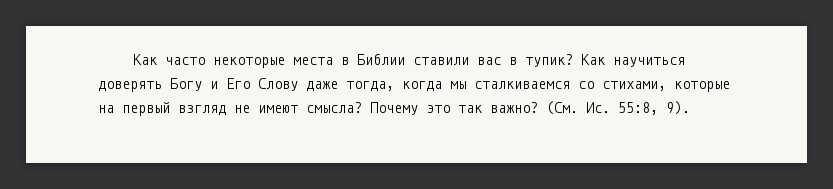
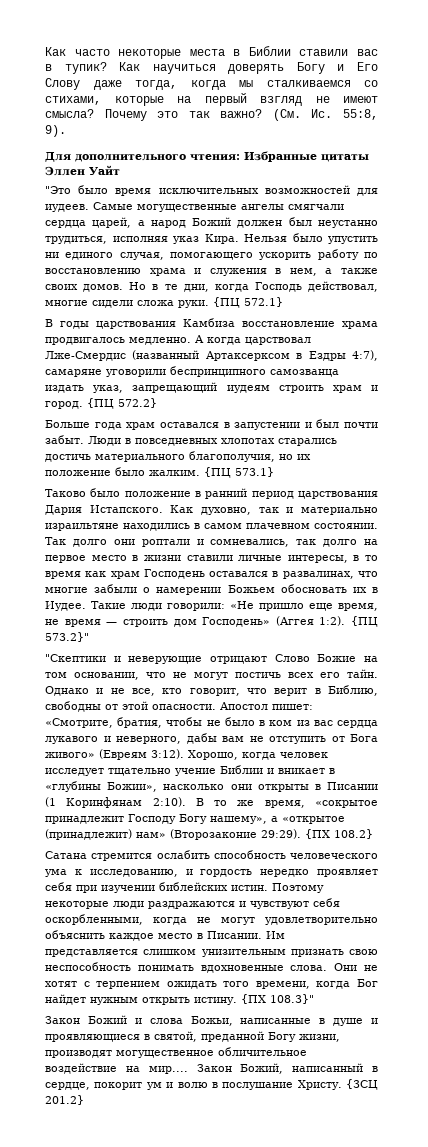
+ Для дополнительного чтения: Избранные цитаты Эллен Уайт
+ "Это было время исключительных возможностей для иудеев. Самые могущественные ангелы смягчали сердца царей, а народ Божий должен был неустанно трудиться, исполняя указ Кира. Нельзя было упустить ни единого случая, помогающего ускорить работу по восстановлению храма и служения в нем, а также своих домов. Но в те дни, когда Господь действовал, многие сидели сложа руки. {ПЦ 572.1}
+ В годы царствования Камбиза восстановление храма продвигалось медленно. А когда царствовал Лже-Смердис (названный Артаксерксом в Ездры 4:7), самаряне уговорили беспринципного самозванца издать указ, запрещающий иудеям строить храм и город. {ПЦ 572.2}
+ Больше года храм оставался в запустении и был почти забыт. Люди в повседневных хлопотах старались достичь материального благополучия, но их положение было жалким. {ПЦ 573.1}
+ Таково было положение в ранний период царствования Дария Истапского. Как духовно, так и материально израильтяне находились в самом плачевном состоянии. Так долго они роптали и сомневались, так долго на первое место в жизни ставили личные интересы, в то время как храм Господень оставался в развалинах, что многие забыли о намерении Божьем обосновать их в Иудее. Такие люди говорили: «Не пришло еще время, не время — строить дом Господень» (Аггея 1:2). {ПЦ 573.2}"
+ "Скептики и неверующие отрицают Слово Божие на том основании, что не могут постичь всех его тайн. Однако и не все, кто говорит, что верит в Библию, свободны от этой опасности. Апостол пишет: «Смотрите, братия, чтобы не было в ком из вас сердца лукавого и неверного, дабы вам не отступить от Бога живого» (Евреям 3:12). Хорошо, когда человек исследует тщательно учение Библии и вникает в «глубины Божии», насколько они открыты в Писании (1 Коринфянам 2:10). В то же время, «сокрытое принадлежит Господу Богу нашему», а «открытое (принадлежит) нам» (Второзаконие 29:29). {ПХ 108.2}
+ Сатана стремится ослабить способность человеческого ума к исследованию, и гордость нередко проявляет себя при изучении библейских истин. Поэтому некоторые люди раздражаются и чувствуют себя оскорбленными, когда не могут удовлетворительно объяснить каждое место в Писании. Им представляется слишком унизительным признать свою неспособность понимать вдохновенные слова. Они не хотят с терпением ожидать того времени, когда Бог найдет нужным открыть истину. {ПХ 108.3}"
+ Закон Божий и слова Божьи, написанные в душе и проявляющиеся в святой, преданной Богу жизни, производят могущественное обличительное воздействие на мир.... Закон Божий, написанный в сердце, покорит ум и волю в послушание Христу. {3СЦ 201.2}

